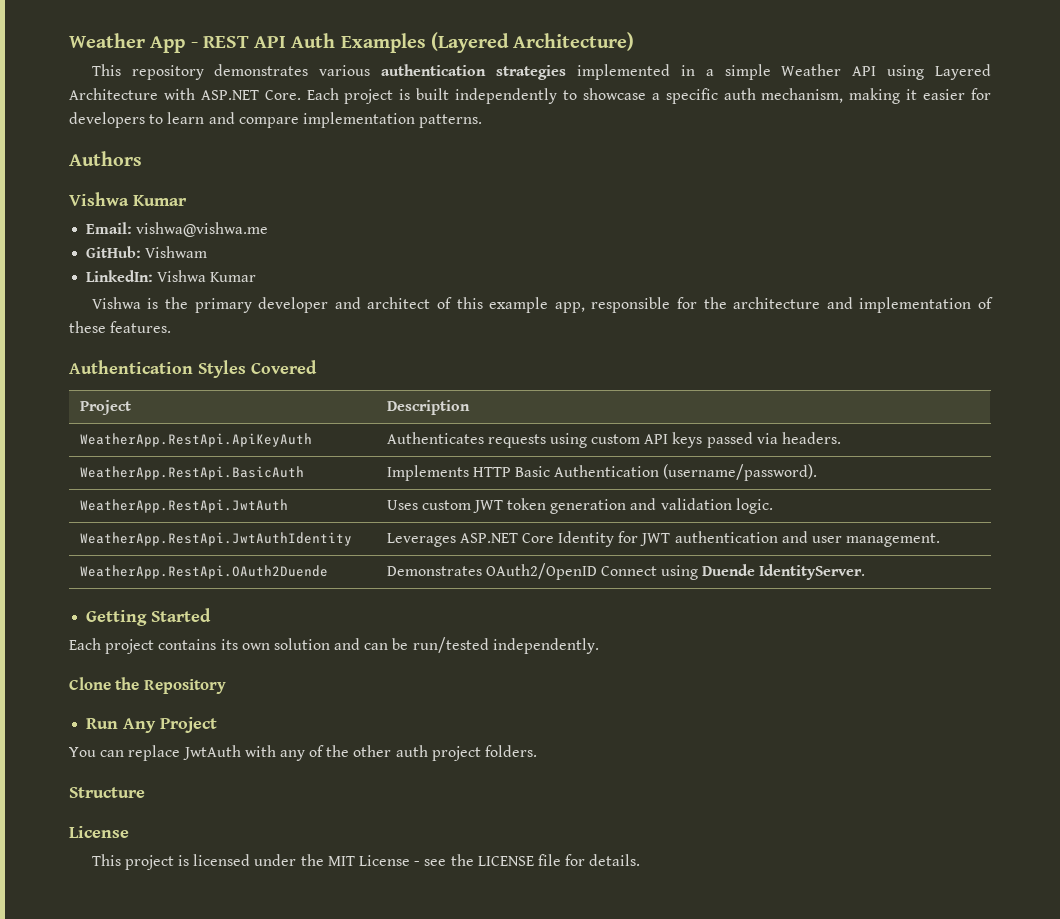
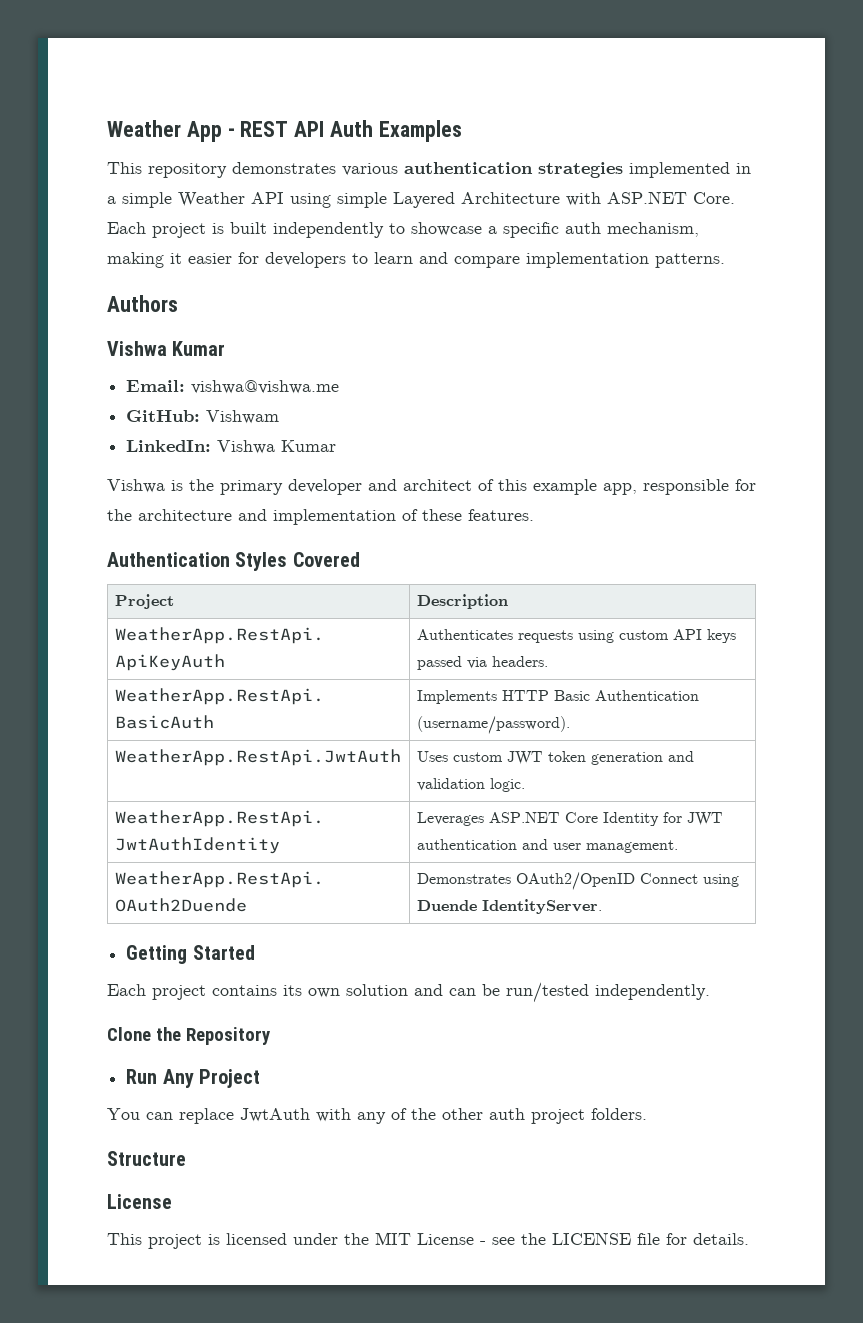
- Weather App - REST API Auth Examples (Layered Architecture)
+ Weather App - REST API Auth Examples
- This repository demonstrates various authentication strategies implemented in a simple Weather API using Layered Architecture with ASP.NET Core.
+ This repository demonstrates various authentication strategies implemented in a simple Weather API using simple Layered Architecture with ASP.NET Core.

